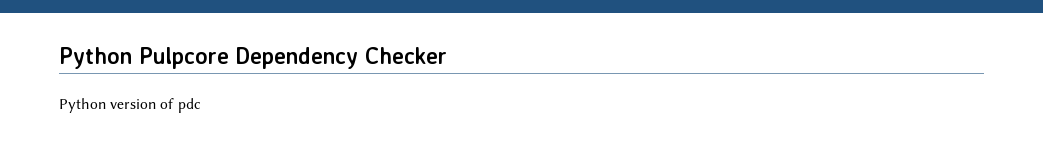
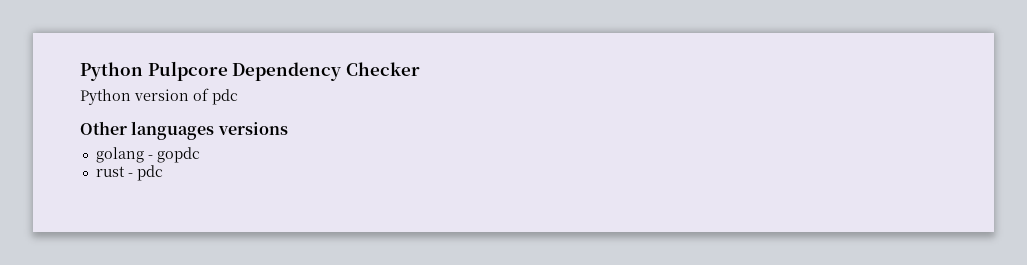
+ Other languages versions
+ golang - gopdc
+ rust - pdc

